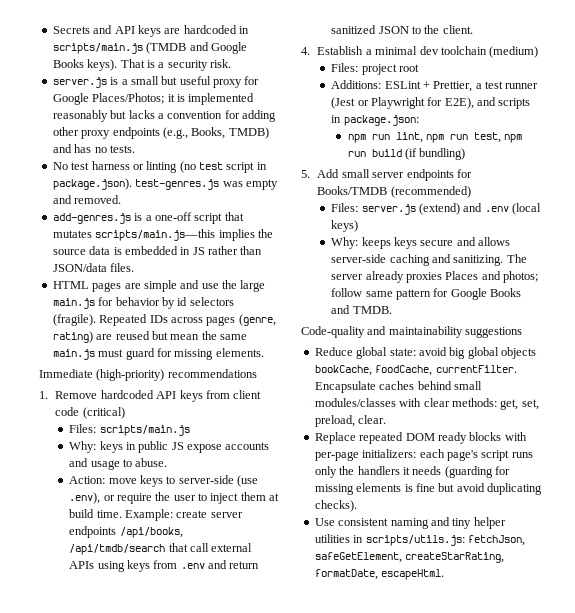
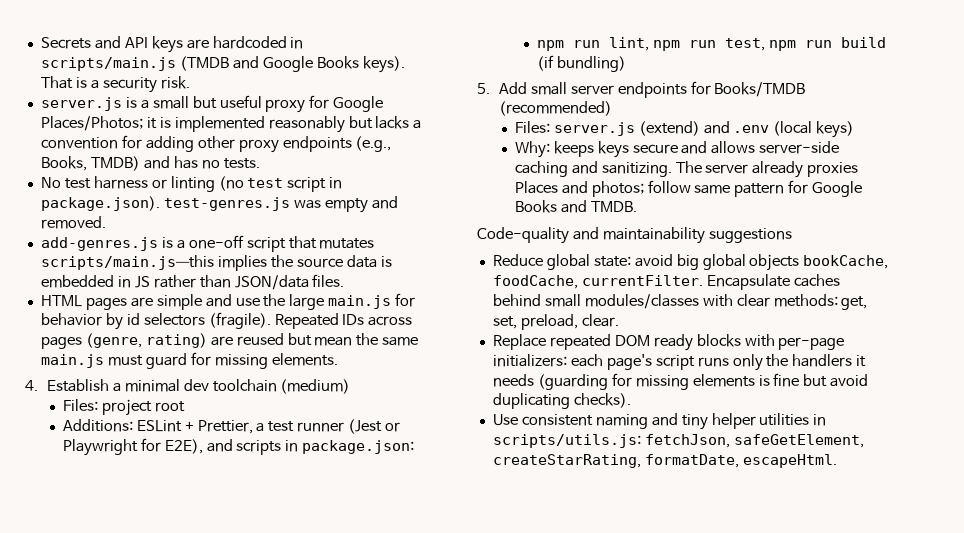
- Immediate (high-priority) recommendations
- 1. Remove hardcoded API keys from client code (critical)
- Files: scripts/main.js
- Why: keys in public JS expose accounts and usage to abuse.
- Action: move keys to server-side (use .env), or require the user to inject them at build time. Example: create server endpoints /api/books, /api/tmdb/search that call external APIs using keys from .env and return sanitized JSON to the client.

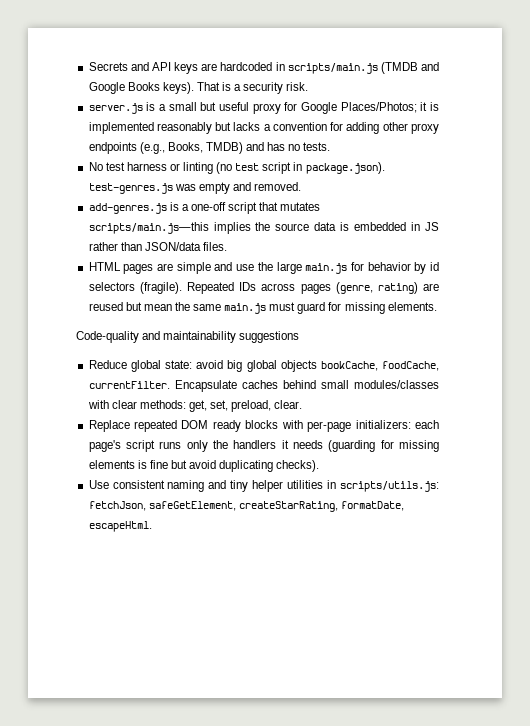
- 4. Establish a minimal dev toolchain (medium)
- Files: project root
- Additions: ESLint + Prettier, a test runner (Jest or Playwright for E2E), and scripts in package.json:
- npm run lint, npm run test, npm run build (if bundling)
- 5. Add small server endpoints for Books/TMDB (recommended)
- Files: server.js (extend) and .env (local keys)
- Why: keeps keys secure and allows server-side caching and sanitizing. The server already proxies Places and photos; follow same pattern for Google Books and TMDB.

